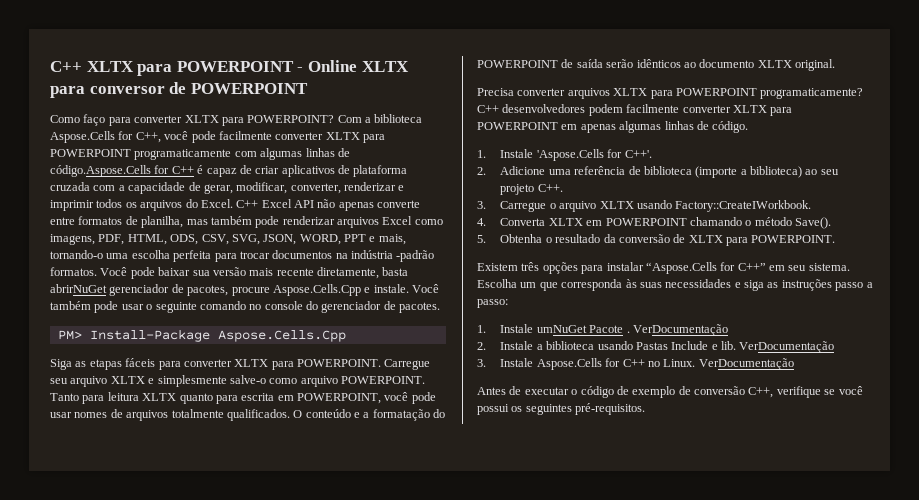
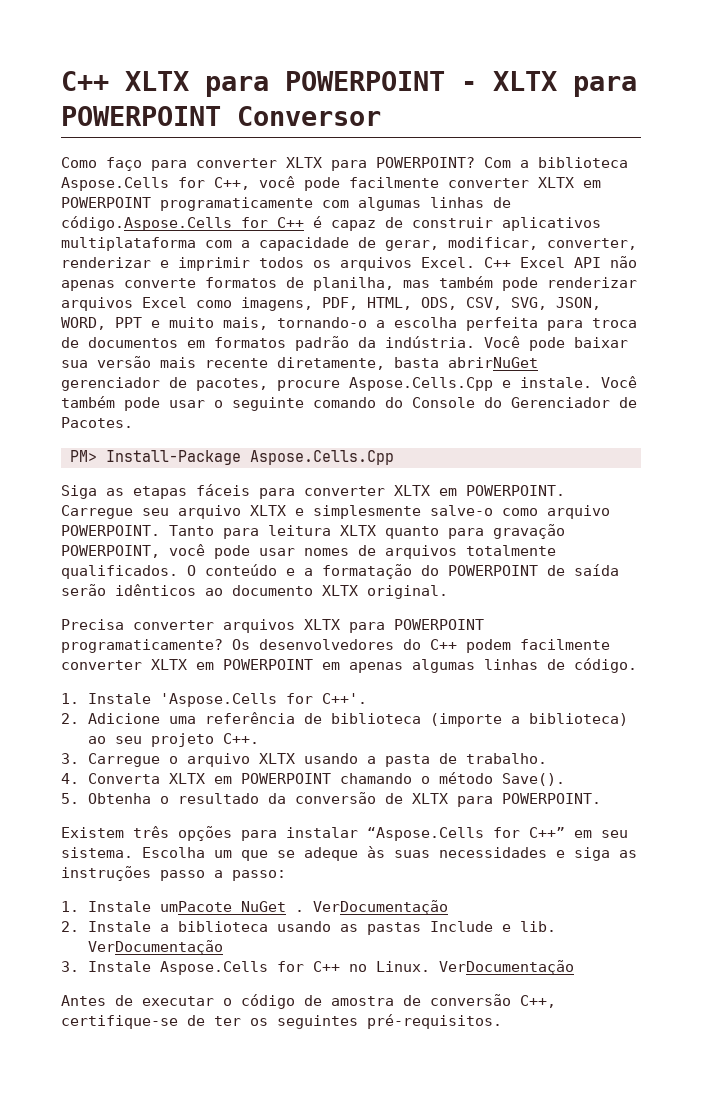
- C++ XLTX para POWERPOINT - Online XLTX para conversor de POWERPOINT
+ C++ XLTX para POWERPOINT - XLTX para POWERPOINT Conversor
- Com a biblioteca Aspose.Cells for C++, você pode facilmente converter XLTX para POWERPOINT programaticamente com algumas linhas de código.Aspose.Cells for C++ é capaz de criar aplicativos de plataforma cruzada com a capacidade de gerar, modificar, converter, renderizar e imprimir todos os arquivos do Excel.
+ Com a biblioteca Aspose.Cells for C++, você pode facilmente converter XLTX em POWERPOINT programaticamente com algumas linhas de código.Aspose.Cells for C++ é capaz de construir aplicativos multiplataforma com a capacidade de gerar, modificar, converter, renderizar e imprimir todos os arquivos Excel.
- C++ Excel API não apenas converte entre formatos de planilha, mas também pode renderizar arquivos Excel como imagens, PDF, HTML, ODS, CSV, SVG, JSON, WORD, PPT e mais, tornando-o uma escolha perfeita para trocar documentos na indústria -padrão formatos.
+ C++ Excel API não apenas converte formatos de planilha, mas também pode renderizar arquivos Excel como imagens, PDF, HTML, ODS, CSV, SVG, JSON, WORD, PPT e muito mais, tornando-o a escolha perfeita para troca de documentos em formatos padrão da indústria.
- Você também pode usar o seguinte comando no console do gerenciador de pacotes.
+ Você também pode usar o seguinte comando do Console do Gerenciador de Pacotes.
- Siga as etapas fáceis para converter XLTX para POWERPOINT.
+ Siga as etapas fáceis para converter XLTX em POWERPOINT.
- Tanto para leitura XLTX quanto para escrita em POWERPOINT, você pode usar nomes de arquivos totalmente qualificados.
+ Tanto para leitura XLTX quanto para gravação POWERPOINT, você pode usar nomes de arquivos totalmente qualificados.
- C++ desenvolvedores podem facilmente converter XLTX para POWERPOINT em apenas algumas linhas de código.
+ Os desenvolvedores do C++ podem facilmente converter XLTX em POWERPOINT em apenas algumas linhas de código.
- 3. Carregue o arquivo XLTX usando Factory::CreateIWorkbook.
+ 3. Carregue o arquivo XLTX usando a pasta de trabalho.
- Escolha um que corresponda às suas necessidades e siga as instruções passo a passo:
+ Escolha um que se adeque às suas necessidades e siga as instruções passo a passo:
- 1. Instale umNuGet Pacote .
+ 1. Instale umPacote NuGet .
- 2. Instale a biblioteca usando Pastas Include e lib.
+ 2. Instale a biblioteca usando as pastas Include e lib.
- Antes de executar o código de exemplo de conversão C++, verifique se você possui os seguintes pré-requisitos.
+ Antes de executar o código de amostra de conversão C++, certifique-se de ter os seguintes pré-requisitos.

